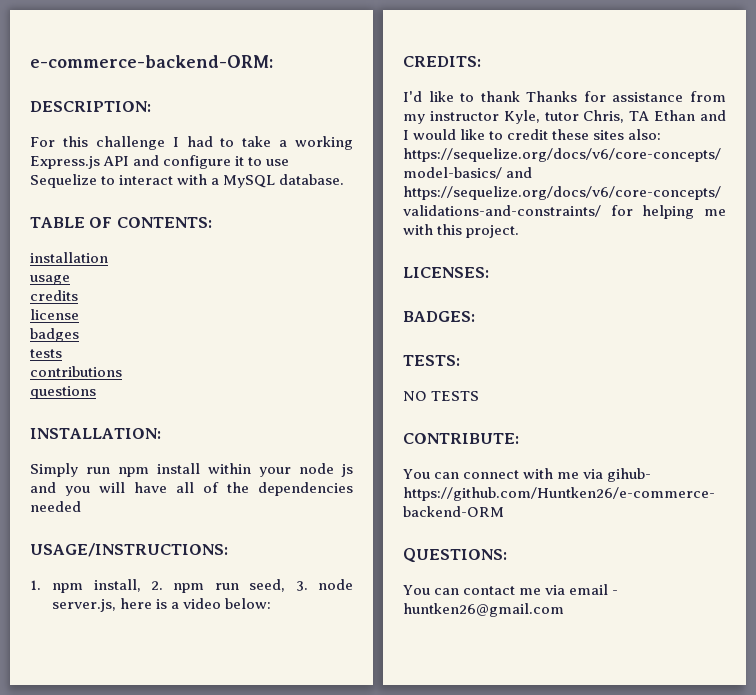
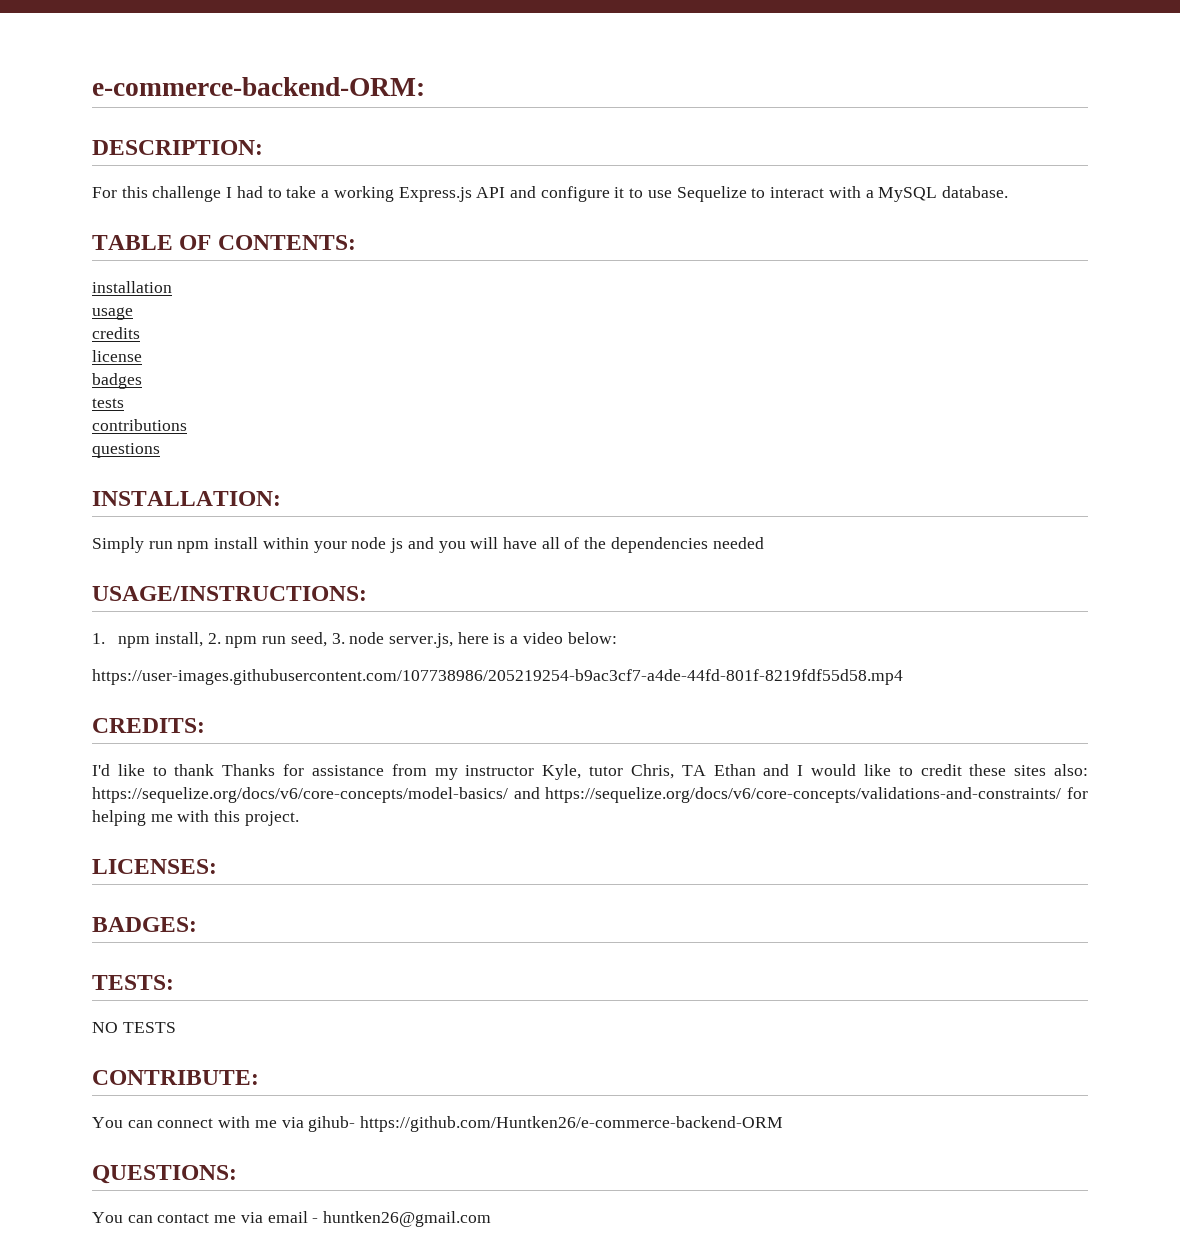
+ https://user-images.githubusercontent.com/107738986/205219254-b9ac3cf7-a4de-44fd-801f-8219fdf55d58.mp4

